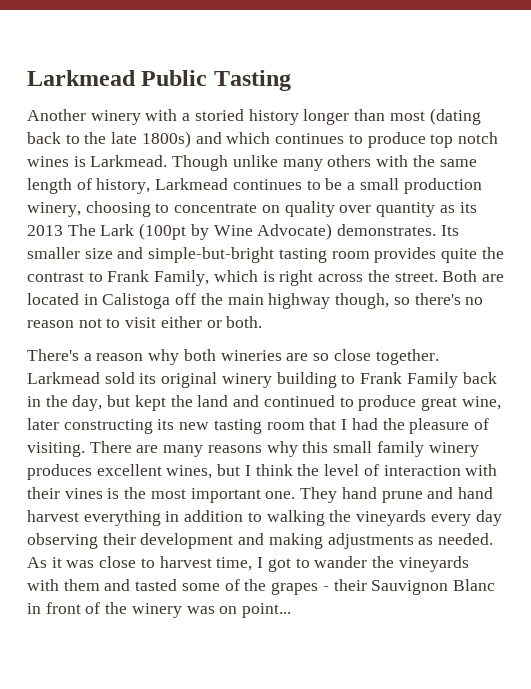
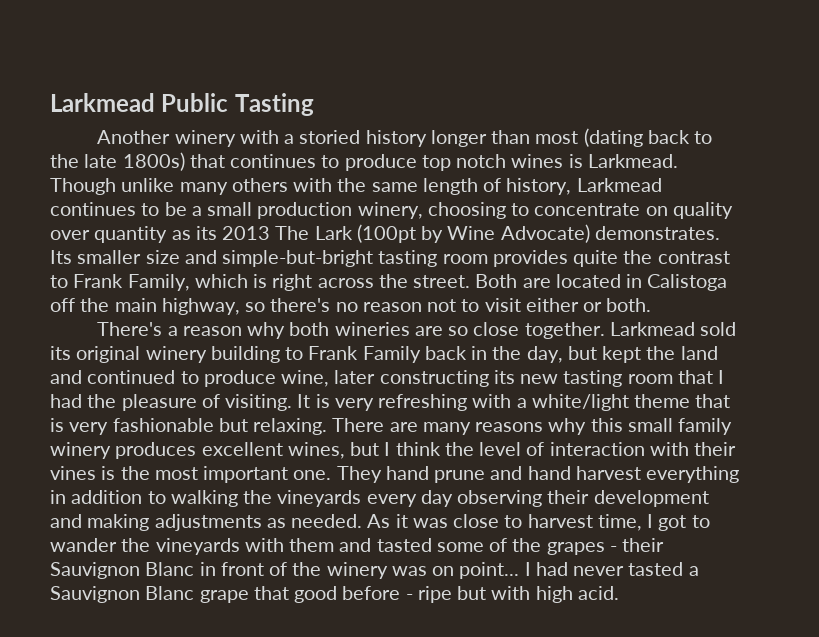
- Another winery with a storied history longer than most (dating back to the late 1800s) and which continues to produce top notch wines is Larkmead.
+ Another winery with a storied history longer than most (dating back to the late 1800s) that continues to produce top notch wines is Larkmead.
- Both are located in Calistoga off the main highway though, so there's no reason not to visit either or both.
+ Both are located in Calistoga off the main highway, so there's no reason not to visit either or both.
- Larkmead sold its original winery building to Frank Family back in the day, but kept the land and continued to produce great wine, later constructing its new tasting room that I had the pleasure of visiting.
+ Larkmead sold its original winery building to Frank Family back in the day, but kept the land and continued to produce wine, later constructing its new tasting room that I had the pleasure of visiting.
+ It is very refreshing with a white/light theme that is very fashionable but relaxing.
+ I had never tasted a Sauvignon Blanc grape that good before - ripe but with high acid.

